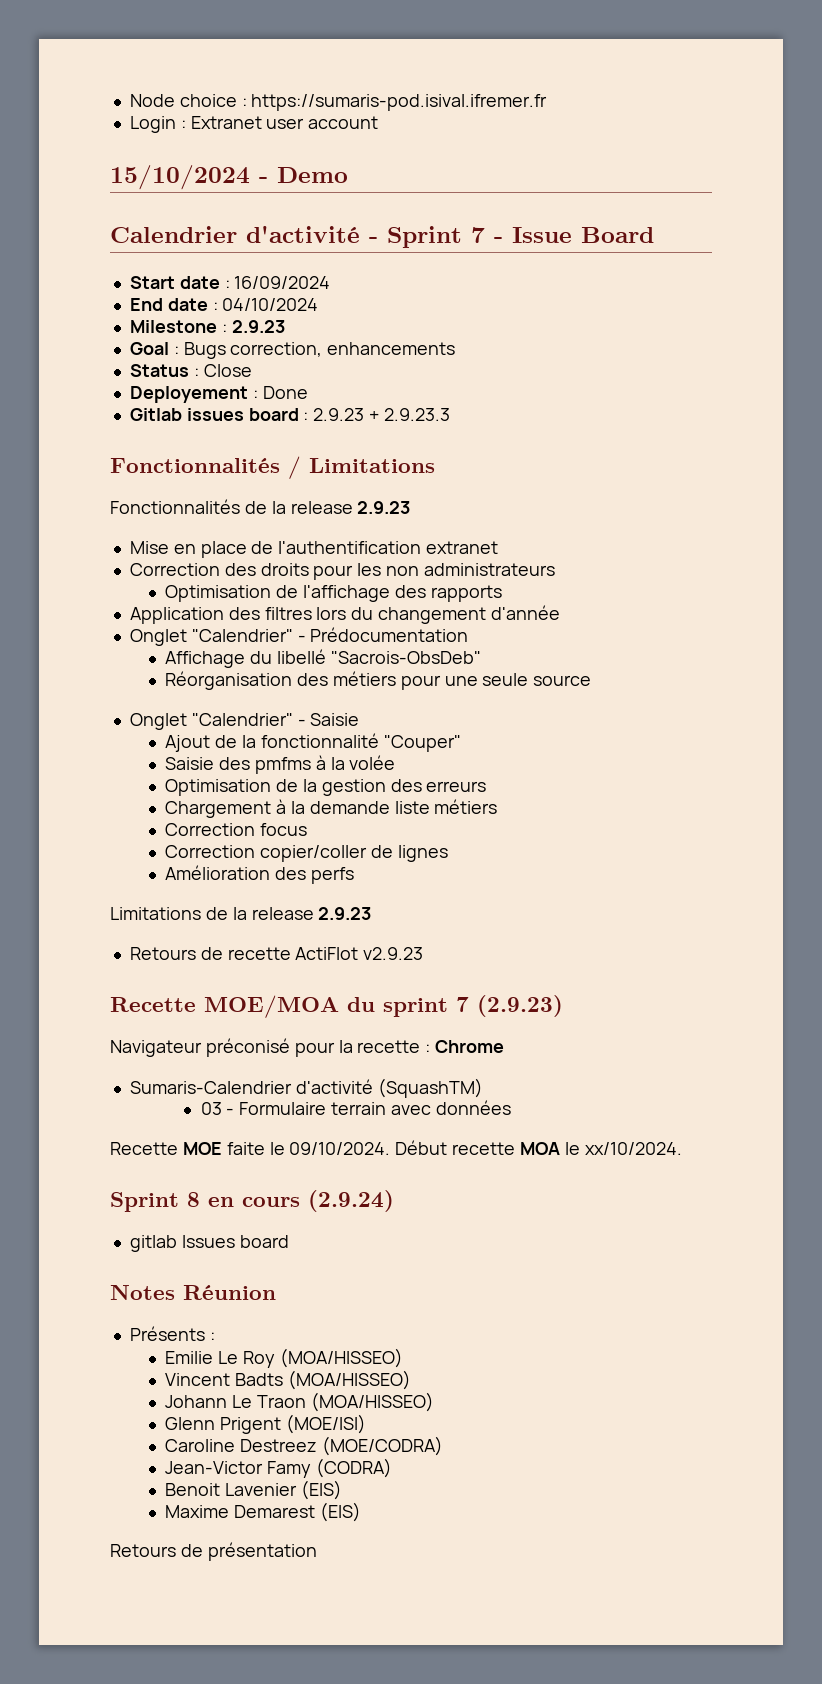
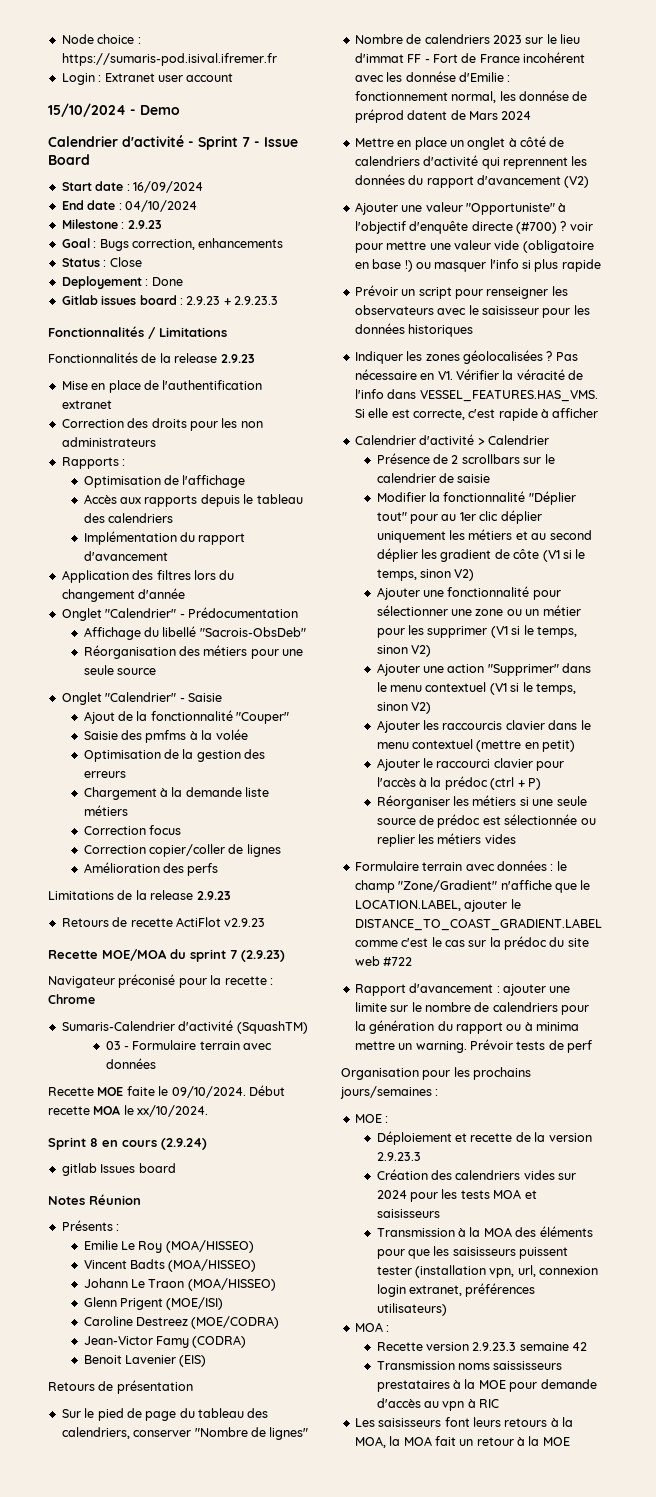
+ Rapports :
- Optimisation de l'affichage des rapports
+ Optimisation de l'affichage
+ Accès aux rapports depuis le tableau des calendriers
+ Implémentation du rapport d'avancement
- Maxime Demarest (EIS)
+ Sur le pied de page du tableau des calendriers, conserver "Nombre de lignes"
+ Nombre de calendriers 2023 sur le lieu d'immat FF - Fort de France incohérent avec les donnése d'Emilie : fonctionnement normal, les donnése de préprod datent de Mars 2024
+ Mettre en place un onglet à côté de calendriers d'activité qui reprennent les données du rapport d'avancement (V2)
+ Ajouter une valeur "Opportuniste" à l'objectif d'enquête directe (#700) ? voir pour mettre une valeur vide (obligatoire en base !) ou masquer l'info si plus rapide
+ Prévoir un script pour renseigner les observateurs avec le saisisseur pour les données historiques
+ Indiquer les zones géolocalisées ? Pas nécessaire en V1. Vérifier la véracité de l'info dans VESSEL_FEATURES.HAS_VMS. Si elle est correcte, c'est rapide à afficher
+ Calendrier d'activité > Calendrier
+ Présence de 2 scrollbars sur le calendrier de saisie
+ Modifier la fonctionnalité "Déplier tout" pour au 1er clic déplier uniquement les métiers et au second déplier les gradient de côte (V1 si le temps, sinon V2)
+ Ajouter une fonctionnalité pour sélectionner une zone ou un métier pour les supprimer (V1 si le temps, sinon V2)
+ Ajouter une action "Supprimer" dans le menu contextuel (V1 si le temps, sinon V2)
+ Ajouter les raccourcis clavier dans le menu contextuel (mettre en petit)
+ Ajouter le raccourci clavier pour l'accès à la prédoc (ctrl + P)
+ Réorganiser les métiers si une seule source de prédoc est sélectionnée ou replier les métiers vides
+ Formulaire terrain avec données : le champ "Zone/Gradient" n'affiche que le LOCATION.LABEL, ajouter le DISTANCE_TO_COAST_GRADIENT.LABEL comme c'est le cas sur la prédoc du site web #722
+ Rapport d'avancement : ajouter une limite sur le nombre de calendriers pour la génération du rapport ou à minima mettre un warning. Prévoir tests de perf
+ Organisation pour les prochains jours/semaines :
+ MOE :
+ Déploiement et recette de la version 2.9.23.3
+ Création des calendriers vides sur 2024 pour les tests MOA et saisisseurs
+ Transmission à la MOA des éléments pour que les saisisseurs puissent tester (installation vpn, url, connexion login extranet, préférences utilisateurs)
+ MOA :
+ Recette version 2.9.23.3 semaine 42
+ Transmission noms saississeurs prestataires à la MOE pour demande d'accès au vpn à RIC
+ Les saisisseurs font leurs retours à la MOA, la MOA fait un retour à la MOE

